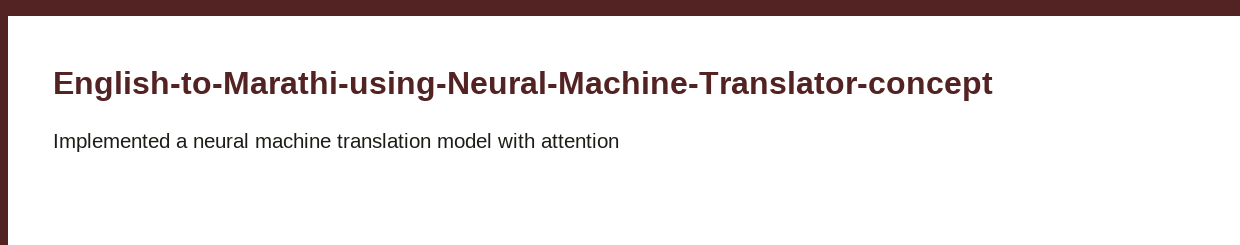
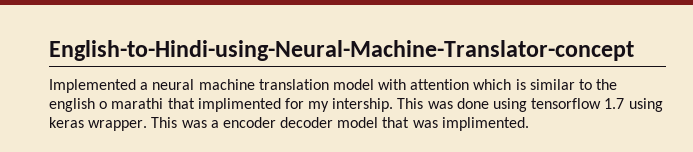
- English-to-Marathi-using-Neural-Machine-Translator-concept
+ English-to-Hindi-using-Neural-Machine-Translator-concept
- Implemented a neural machine translation model with attention
+ Implemented a neural machine translation model with attention which is similar to the english o marathi that implimented for my intership. This was done using tensorflow 1.7 using keras wrapper. This was a encoder decoder model that was implimented.

